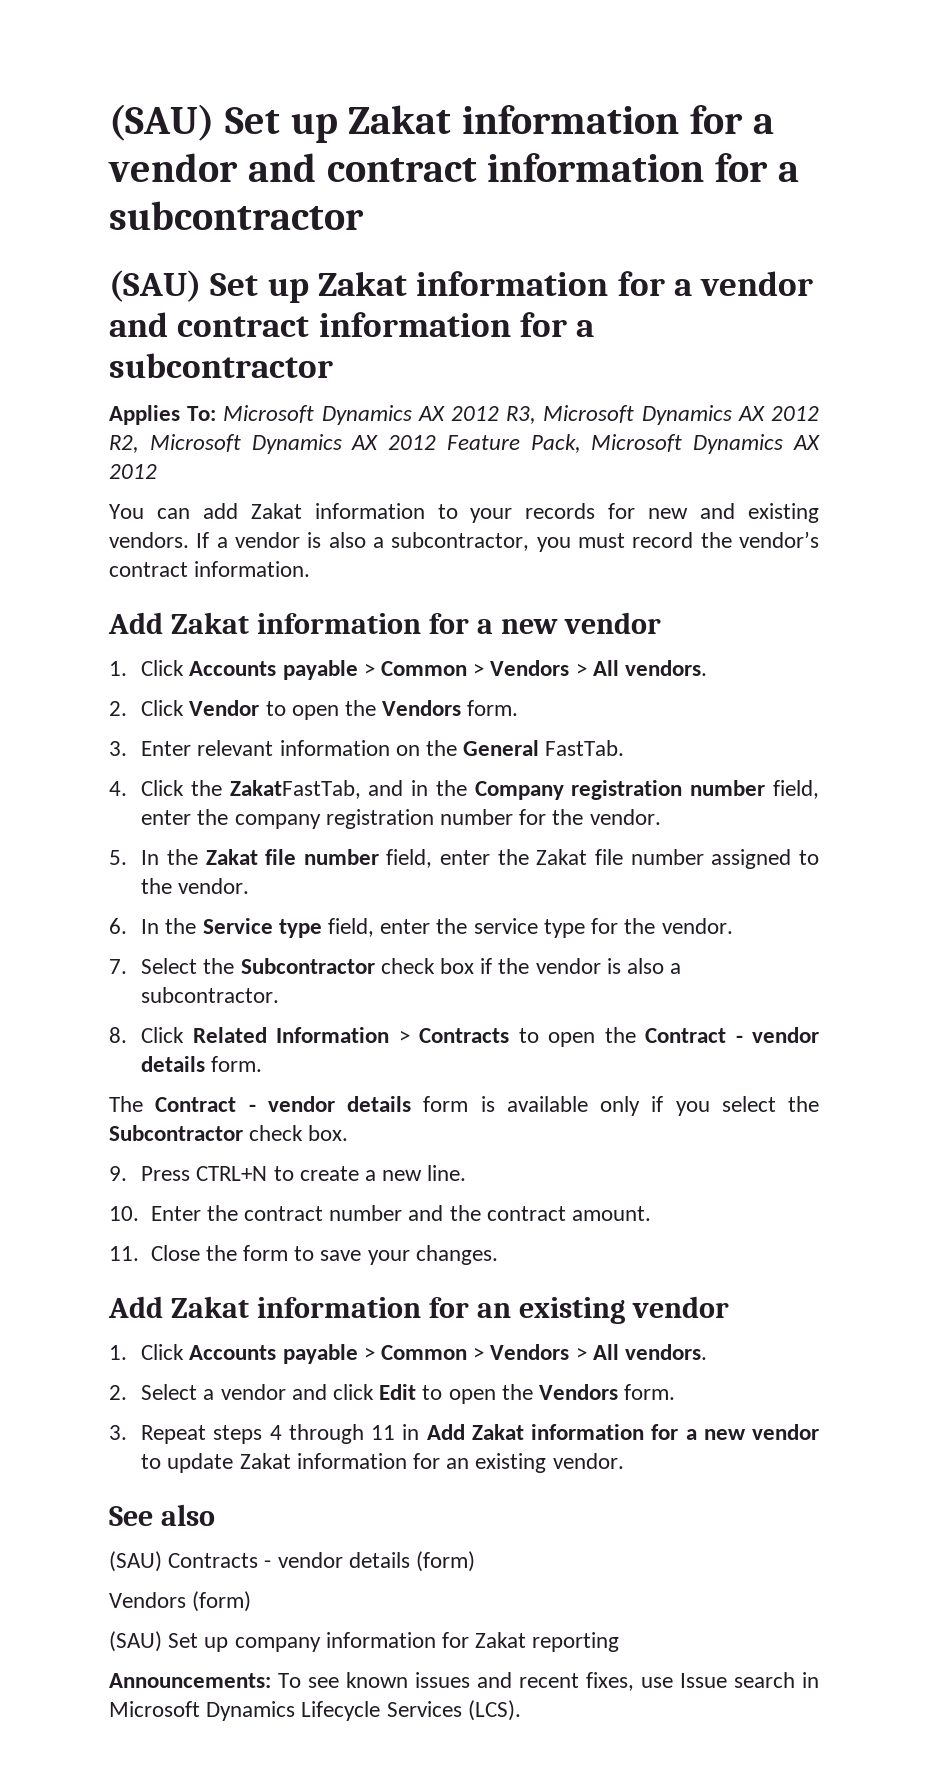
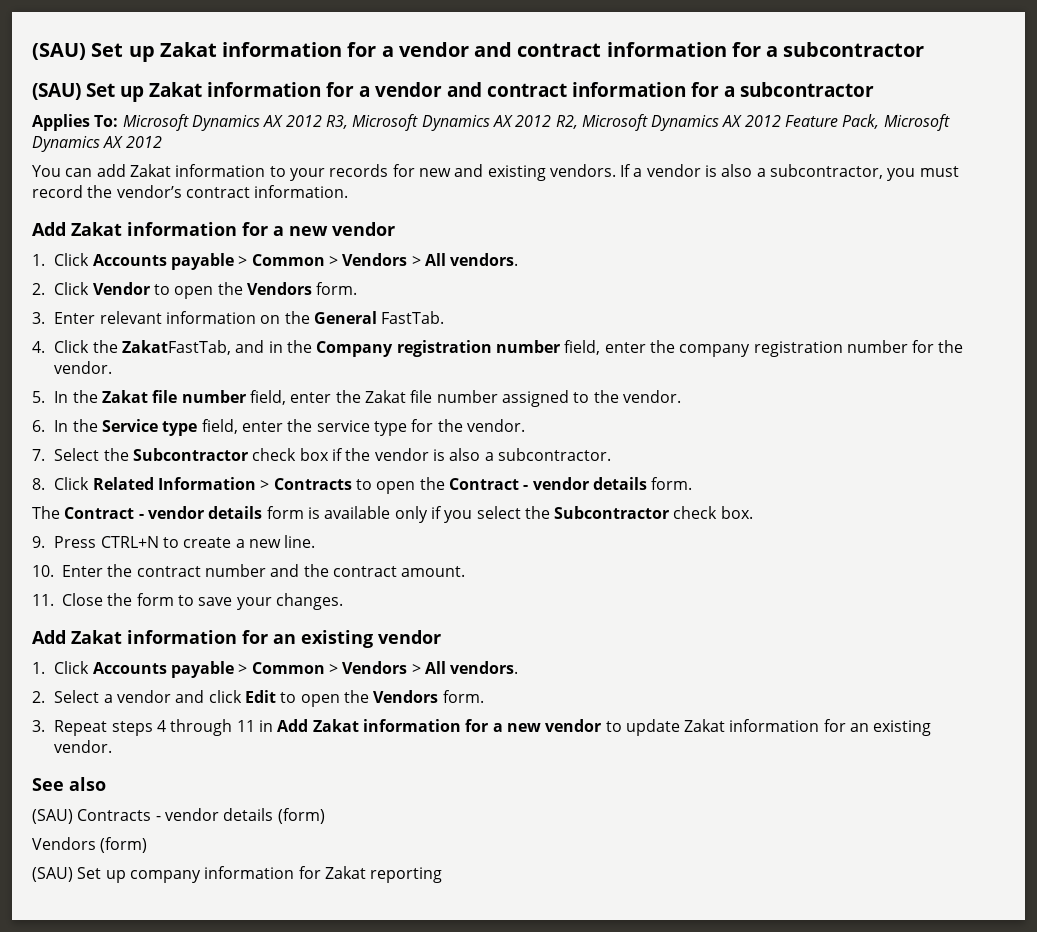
- Announcements: To see known issues and recent fixes, use Issue search in Microsoft Dynamics Lifecycle Services (LCS).

